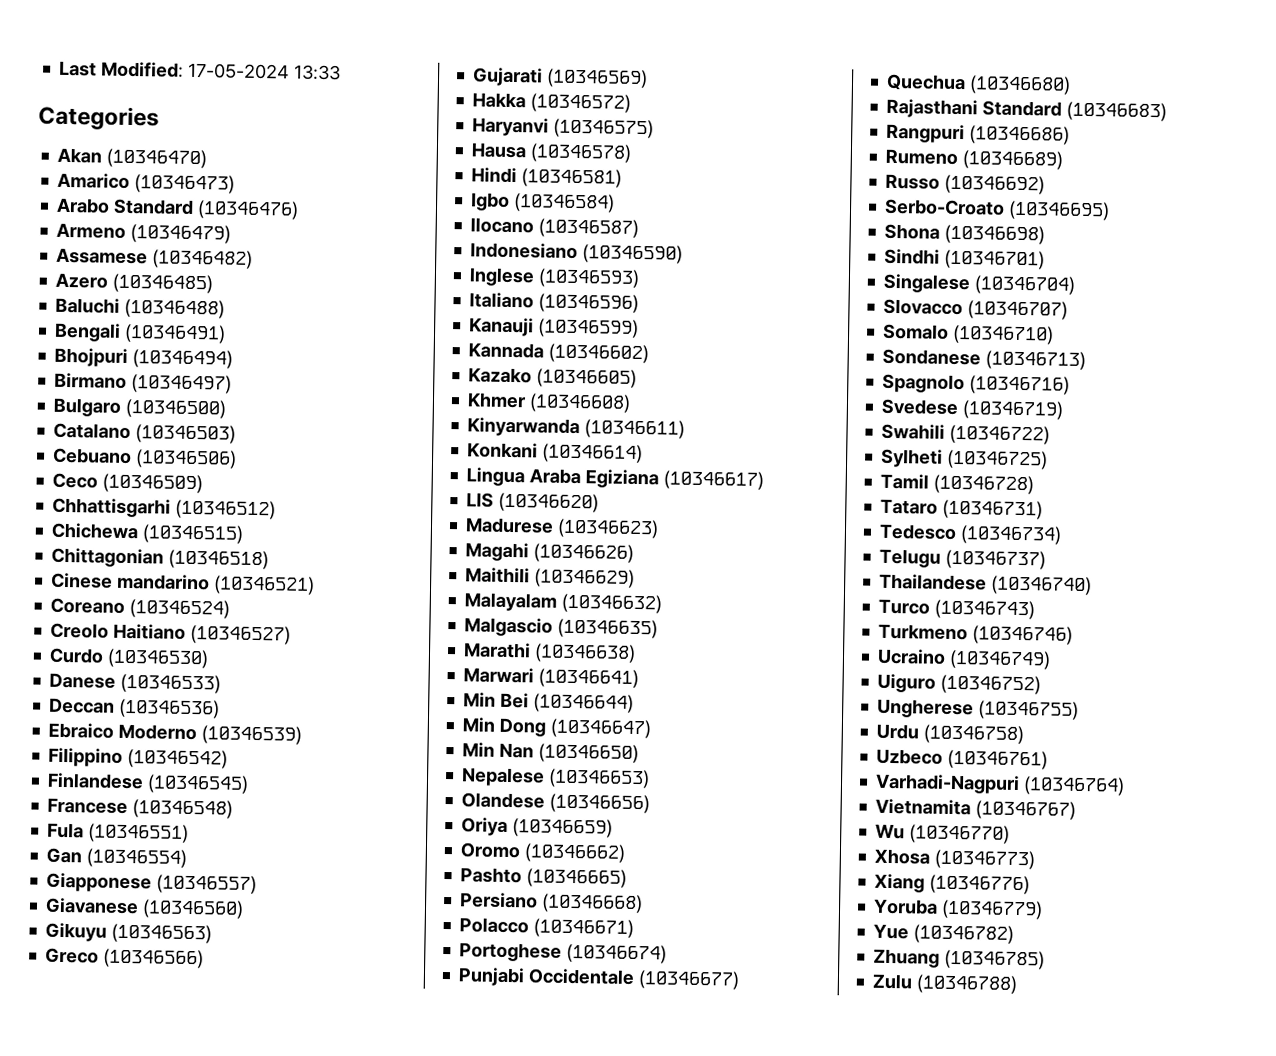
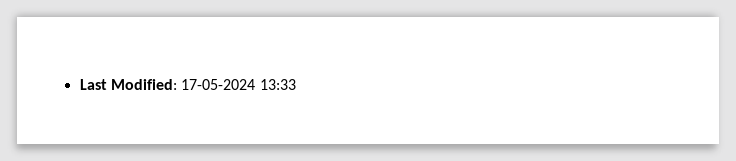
- Categories
- Akan (10346470)
- Amarico (10346473)
- Arabo Standard (10346476)
- Armeno (10346479)
- Assamese (10346482)
- Azero (10346485)
- Baluchi (10346488)
- Bengali (10346491)
- Bhojpuri (10346494)
- Birmano (10346497)
- Bulgaro (10346500)
- Catalano (10346503)
- Cebuano (10346506)
- Ceco (10346509)
- Chhattisgarhi (10346512)
- Chichewa (10346515)
- Chittagonian (10346518)
- Cinese mandarino (10346521)
- Coreano (10346524)
- Creolo Haitiano (10346527)
- Curdo (10346530)
- Danese (10346533)
- Deccan (10346536)
- Ebraico Moderno (10346539)
- Filippino (10346542)
- Finlandese (10346545)
- Francese (10346548)
- Fula (10346551)
- Gan (10346554)
- Giapponese (10346557)
- Giavanese (10346560)
- Gikuyu (10346563)
- Greco (10346566)
- Gujarati (10346569)
- Hakka (10346572)
- Haryanvi (10346575)
- Hausa (10346578)
- Hindi (10346581)
- Igbo (10346584)
- Ilocano (10346587)
- Indonesiano (10346590)
- Inglese (10346593)
- Italiano (10346596)
- Kanauji (10346599)
- Kannada (10346602)
- Kazako (10346605)
- Khmer (10346608)
- Kinyarwanda (10346611)
- Konkani (10346614)
- Lingua Araba Egiziana (10346617)
- LIS (10346620)
- Madurese (10346623)
- Magahi (10346626)
- Maithili (10346629)
- Malayalam (10346632)
- Malgascio (10346635)
- Marathi (10346638)
- Marwari (10346641)
- Min Bei (10346644)
- Min Dong (10346647)
- Min Nan (10346650)
- Nepalese (10346653)
- Olandese (10346656)
- Oriya (10346659)
- Oromo (10346662)
- Pashto (10346665)
- Persiano (10346668)
- Polacco (10346671)
- Portoghese (10346674)
- Punjabi Occidentale (10346677)
- Quechua (10346680)
- Rajasthani Standard (10346683)
- Rangpuri (10346686)
- Rumeno (10346689)
- Russo (10346692)
- Serbo-Croato (10346695)
- Shona (10346698)
- Sindhi (10346701)
- Singalese (10346704)
- Slovacco (10346707)
- Somalo (10346710)
- Sondanese (10346713)
- Spagnolo (10346716)
- Svedese (10346719)
- Swahili (10346722)
- Sylheti (10346725)
- Tamil (10346728)
- Tataro (10346731)
- Tedesco (10346734)
- Telugu (10346737)
- Thailandese (10346740)
- Turco (10346743)
- Turkmeno (10346746)
- Ucraino (10346749)
- Uiguro (10346752)
- Ungherese (10346755)
- Urdu (10346758)
- Uzbeco (10346761)
- Varhadi-Nagpuri (10346764)
- Vietnamita (10346767)
- Wu (10346770)
- Xhosa (10346773)
- Xiang (10346776)
- Yoruba (10346779)
- Yue (10346782)
- Zhuang (10346785)
- Zulu (10346788)

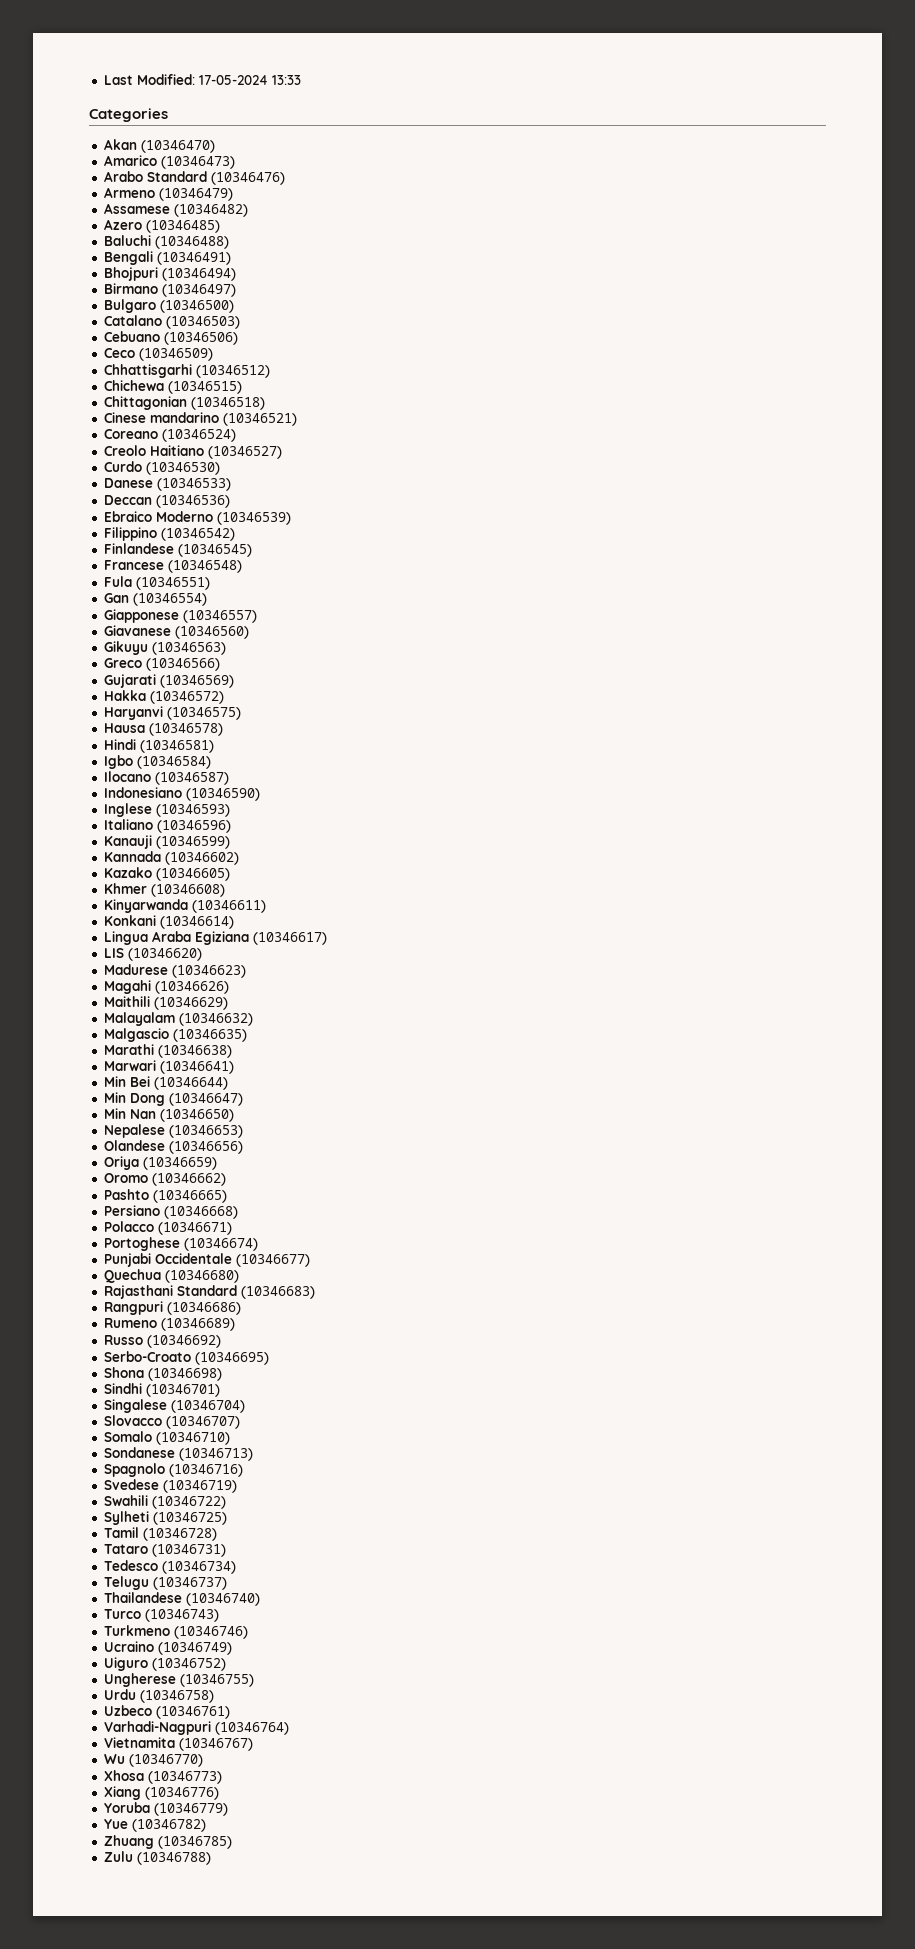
+ Categories
+ Akan (10346470)
+ Amarico (10346473)
+ Arabo Standard (10346476)
+ Armeno (10346479)
+ Assamese (10346482)
+ Azero (10346485)
+ Baluchi (10346488)
+ Bengali (10346491)
+ Bhojpuri (10346494)
+ Birmano (10346497)
+ Bulgaro (10346500)
+ Catalano (10346503)
+ Cebuano (10346506)
+ Ceco (10346509)
+ Chhattisgarhi (10346512)
+ Chichewa (10346515)
+ Chittagonian (10346518)
+ Cinese mandarino (10346521)
+ Coreano (10346524)
+ Creolo Haitiano (10346527)
+ Curdo (10346530)
+ Danese (10346533)
+ Deccan (10346536)
+ Ebraico Moderno (10346539)
+ Filippino (10346542)
+ Finlandese (10346545)
+ Francese (10346548)
+ Fula (10346551)
+ Gan (10346554)
+ Giapponese (10346557)
+ Giavanese (10346560)
+ Gikuyu (10346563)
+ Greco (10346566)
+ Gujarati (10346569)
+ Hakka (10346572)
+ Haryanvi (10346575)
+ Hausa (10346578)
+ Hindi (10346581)
+ Igbo (10346584)
+ Ilocano (10346587)
+ Indonesiano (10346590)
+ Inglese (10346593)
+ Italiano (10346596)
+ Kanauji (10346599)
+ Kannada (10346602)
+ Kazako (10346605)
+ Khmer (10346608)
+ Kinyarwanda (10346611)
+ Konkani (10346614)
+ Lingua Araba Egiziana (10346617)
+ LIS (10346620)
+ Madurese (10346623)
+ Magahi (10346626)
+ Maithili (10346629)
+ Malayalam (10346632)
+ Malgascio (10346635)
+ Marathi (10346638)
+ Marwari (10346641)
+ Min Bei (10346644)
+ Min Dong (10346647)
+ Min Nan (10346650)
+ Nepalese (10346653)
+ Olandese (10346656)
+ Oriya (10346659)
+ Oromo (10346662)
+ Pashto (10346665)
+ Persiano (10346668)
+ Polacco (10346671)
+ Portoghese (10346674)
+ Punjabi Occidentale (10346677)
+ Quechua (10346680)
+ Rajasthani Standard (10346683)
+ Rangpuri (10346686)
+ Rumeno (10346689)
+ Russo (10346692)
+ Serbo-Croato (10346695)
+ Shona (10346698)
+ Sindhi (10346701)
+ Singalese (10346704)
+ Slovacco (10346707)
+ Somalo (10346710)
+ Sondanese (10346713)
+ Spagnolo (10346716)
+ Svedese (10346719)
+ Swahili (10346722)
+ Sylheti (10346725)
+ Tamil (10346728)
+ Tataro (10346731)
+ Tedesco (10346734)
+ Telugu (10346737)
+ Thailandese (10346740)
+ Turco (10346743)
+ Turkmeno (10346746)
+ Ucraino (10346749)
+ Uiguro (10346752)
+ Ungherese (10346755)
+ Urdu (10346758)
+ Uzbeco (10346761)
+ Varhadi-Nagpuri (10346764)
+ Vietnamita (10346767)
+ Wu (10346770)
+ Xhosa (10346773)
+ Xiang (10346776)
+ Yoruba (10346779)
+ Yue (10346782)
+ Zhuang (10346785)
+ Zulu (10346788)

